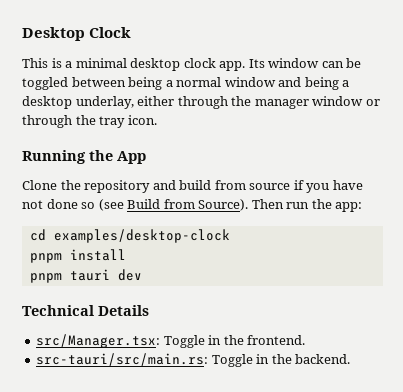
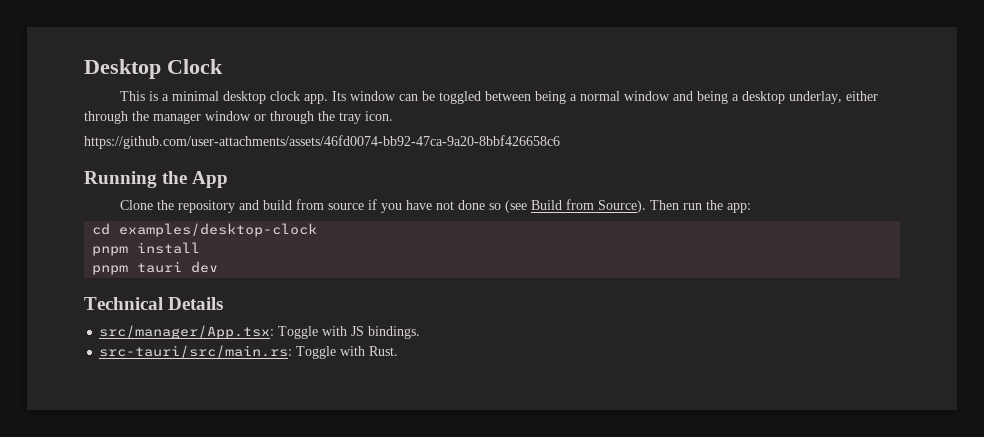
+ https://github.com/user-attachments/assets/46fd0074-bb92-47ca-9a20-8bbf426658c6
- src/Manager.tsx: Toggle in the frontend.
+ src/manager/App.tsx: Toggle with JS bindings.
- src-tauri/src/main.rs: Toggle in the backend.
+ src-tauri/src/main.rs: Toggle with Rust.

